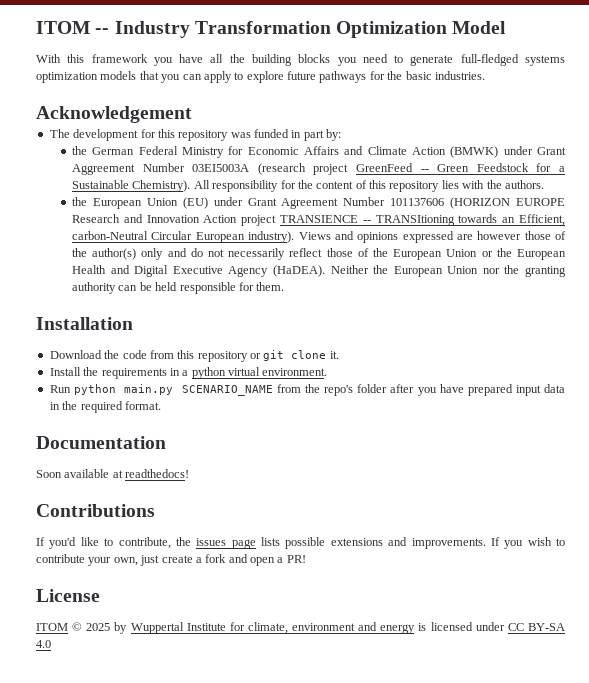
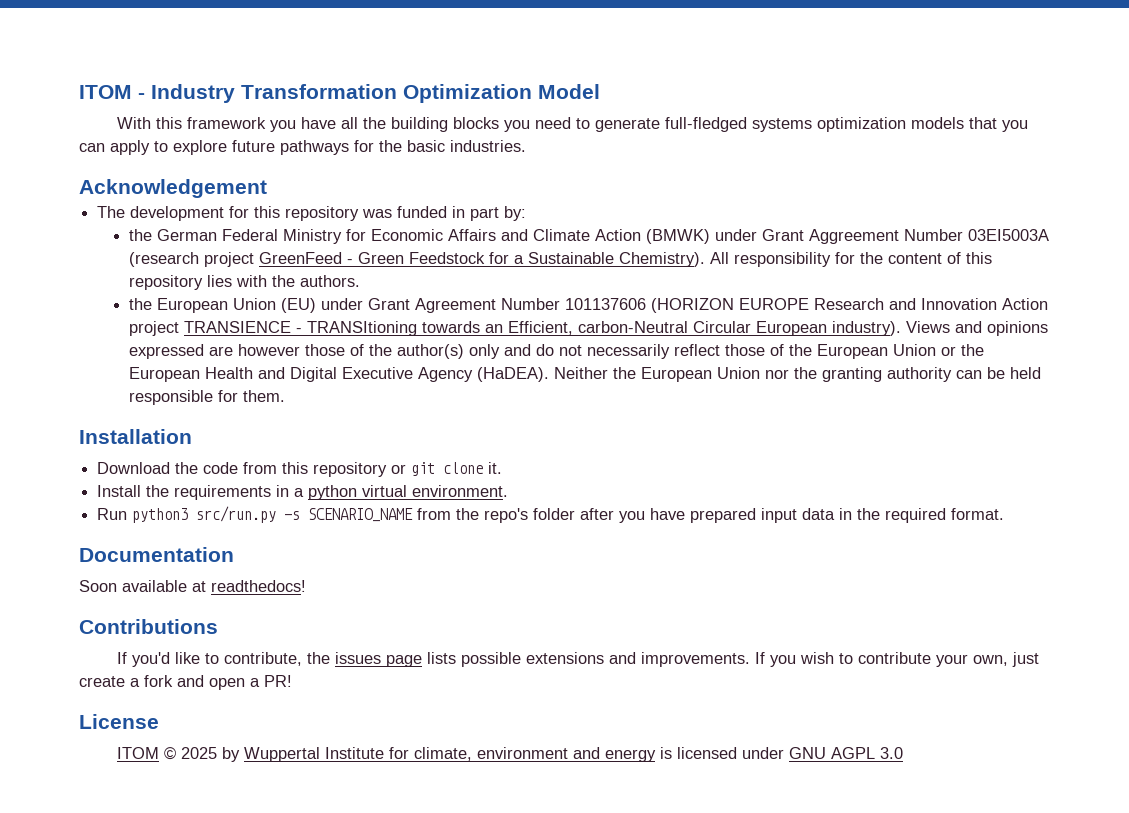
- ITOM -- Industry Transformation Optimization Model
+ ITOM - Industry Transformation Optimization Model
- the German Federal Ministry for Economic Affairs and Climate Action (BMWK) under Grant Aggreement Number 03EI5003A (research project GreenFeed -- Green Feedstock for a Sustainable Chemistry).
+ the German Federal Ministry for Economic Affairs and Climate Action (BMWK) under Grant Aggreement Number 03EI5003A (research project GreenFeed - Green Feedstock for a Sustainable Chemistry).
- the European Union (EU) under Grant Agreement Number 101137606 (HORIZON EUROPE Research and Innovation Action project TRANSIENCE -- TRANSItioning towards an Efficient, carbon-Neutral Circular European industry).
+ the European Union (EU) under Grant Agreement Number 101137606 (HORIZON EUROPE Research and Innovation Action project TRANSIENCE - TRANSItioning towards an Efficient, carbon-Neutral Circular European industry).
- Run python main.py SCENARIO_NAME from the repo's folder after you have prepared input data in the required format.
+ Run python3 src/run.py -s SCENARIO_NAME from the repo's folder after you have prepared input data in the required format.
- ITOM © 2025 by Wuppertal Institute for climate, environment and energy is licensed under CC BY-SA 4.0
+ ITOM © 2025 by Wuppertal Institute for climate, environment and energy is licensed under GNU AGPL 3.0

